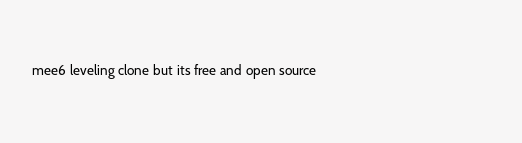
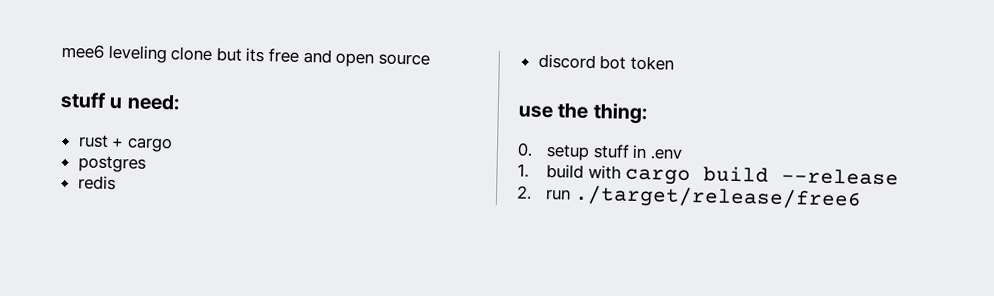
+ stuff u need:
+ rust + cargo
+ postgres
+ redis
+ discord bot token
+ use the thing:
+ 0. setup stuff in .env
+ 1. build with cargo build --release
+ 2. run ./target/release/free6

